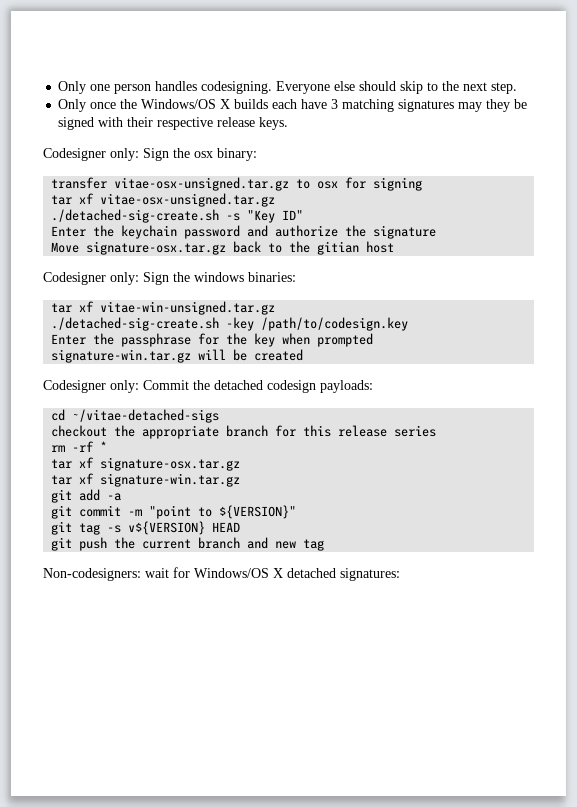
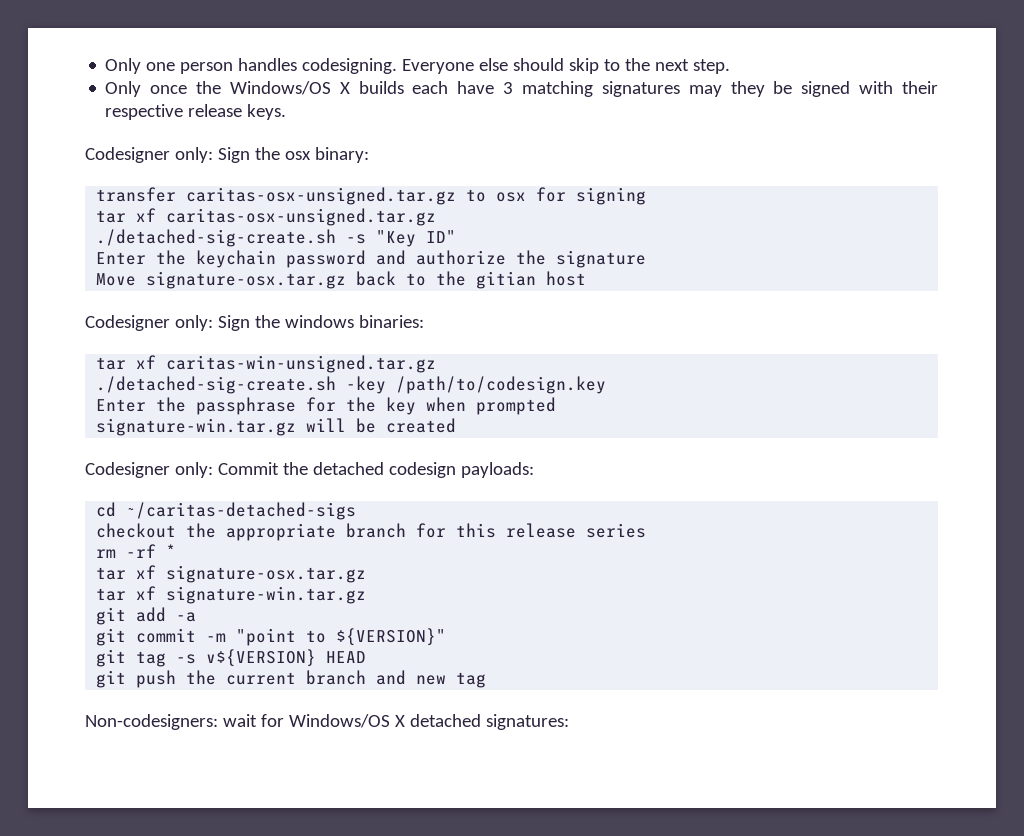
- transfer vitae-osx-unsigned.tar.gz to osx for signing
+ transfer caritas-osx-unsigned.tar.gz to osx for signing
- tar xf vitae-osx-unsigned.tar.gz
+ tar xf caritas-osx-unsigned.tar.gz
- tar xf vitae-win-unsigned.tar.gz
+ tar xf caritas-win-unsigned.tar.gz
- cd ~/vitae-detached-sigs
+ cd ~/caritas-detached-sigs

